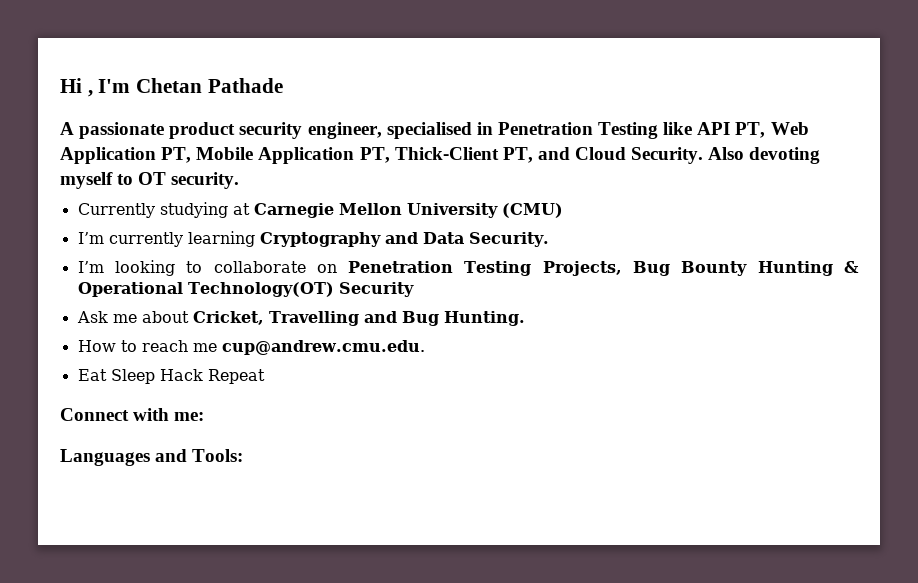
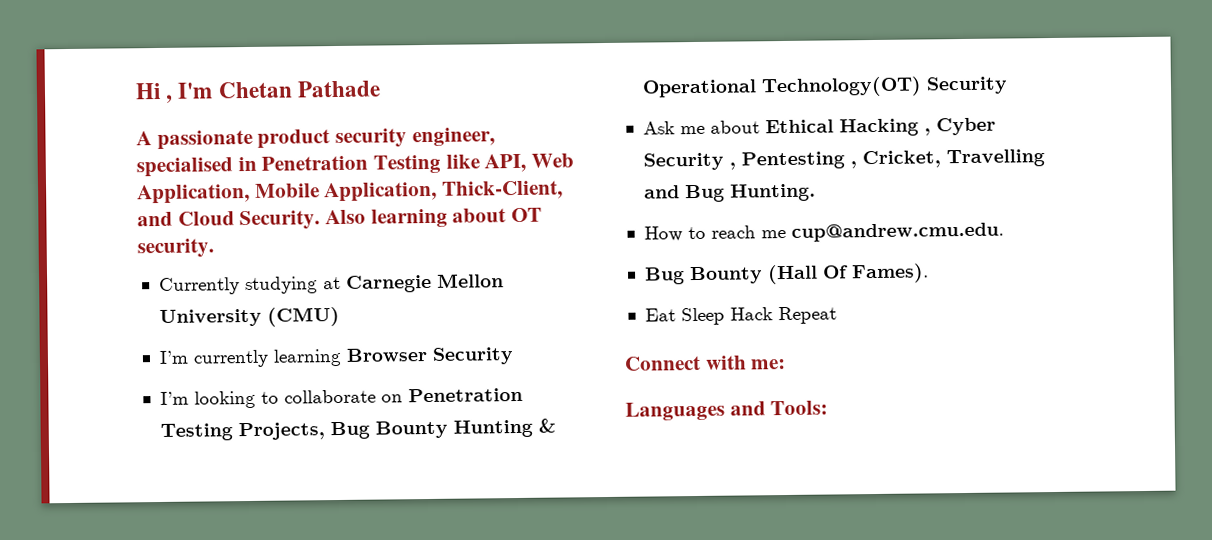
- A passionate product security engineer, specialised in Penetration Testing like API PT, Web Application PT, Mobile Application PT, Thick-Client PT, and Cloud Security.
+ A passionate product security engineer, specialised in Penetration Testing like API, Web Application, Mobile Application, Thick-Client, and Cloud Security.
- Also devoting myself to OT security.
+ Also learning about OT security.
- I’m currently learning Cryptography and Data Security.
+ I’m currently learning Browser Security
- Ask me about Cricket, Travelling and Bug Hunting.
+ Ask me about Ethical Hacking , Cyber Security , Pentesting , Cricket, Travelling and Bug Hunting.
+ Bug Bounty (Hall Of Fames).

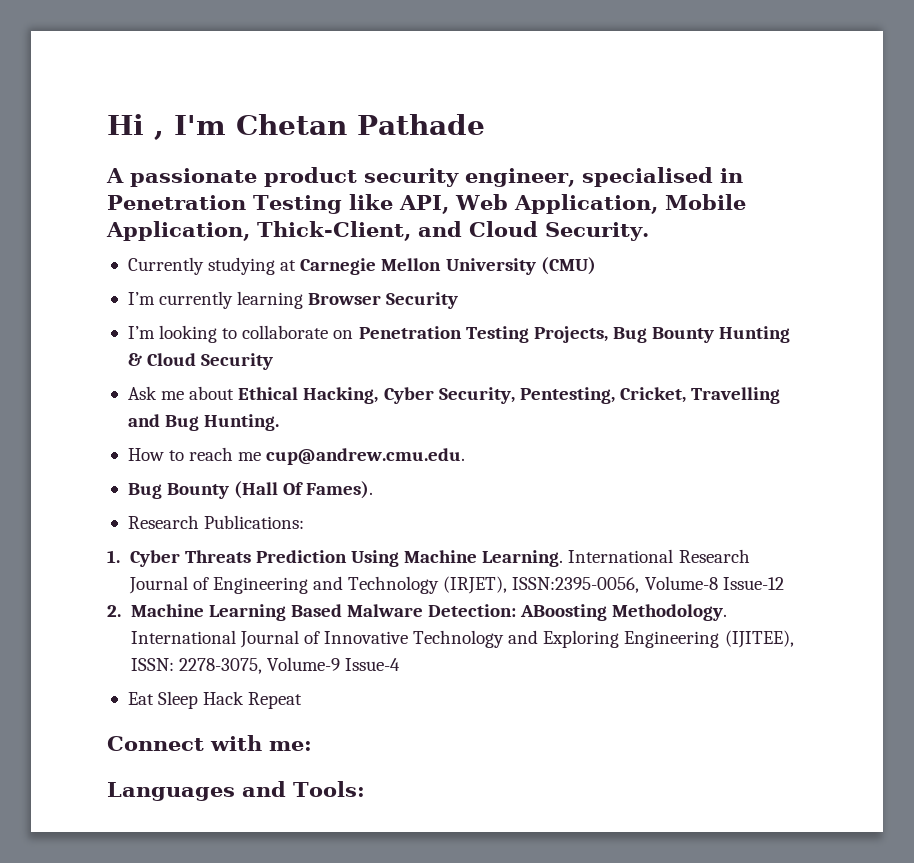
- Also learning about OT security.
- I’m looking to collaborate on Penetration Testing Projects, Bug Bounty Hunting & Operational Technology(OT) Security
+ I’m looking to collaborate on Penetration Testing Projects, Bug Bounty Hunting & Cloud Security
- Ask me about Ethical Hacking , Cyber Security , Pentesting , Cricket, Travelling and Bug Hunting.
+ Ask me about Ethical Hacking, Cyber Security, Pentesting, Cricket, Travelling and Bug Hunting.
+ Research Publications:
+ 1. Cyber Threats Prediction Using Machine Learning. International Research Journal of Engineering and Technology (IRJET), ISSN:2395-0056, Volume-8 Issue-12
+ 2. Machine Learning Based Malware Detection: ABoosting Methodology. International Journal of Innovative Technology and Exploring Engineering (IJITEE), ISSN: 2278-3075, Volume-9 Issue-4

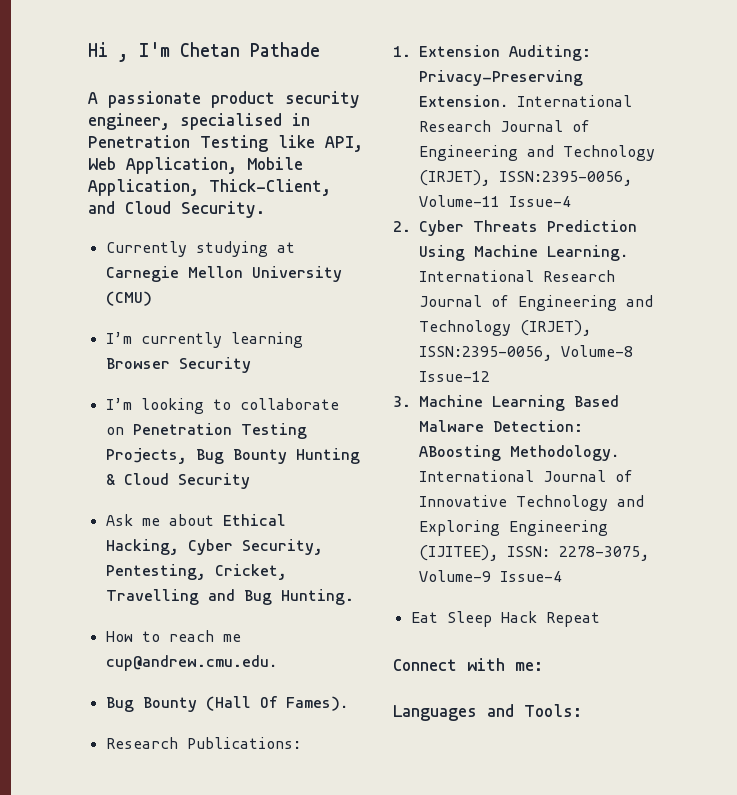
- 1. Cyber Threats Prediction Using Machine Learning.
+ 1. Extension Auditing: Privacy-Preserving Extension. International Research Journal of Engineering and Technology (IRJET), ISSN:2395-0056, Volume-11 Issue-4
+ 2. Cyber Threats Prediction Using Machine Learning.
- 2. Machine Learning Based Malware Detection: ABoosting Methodology.
+ 3. Machine Learning Based Malware Detection: ABoosting Methodology.

